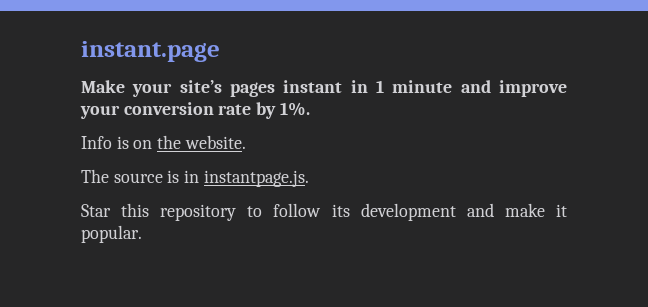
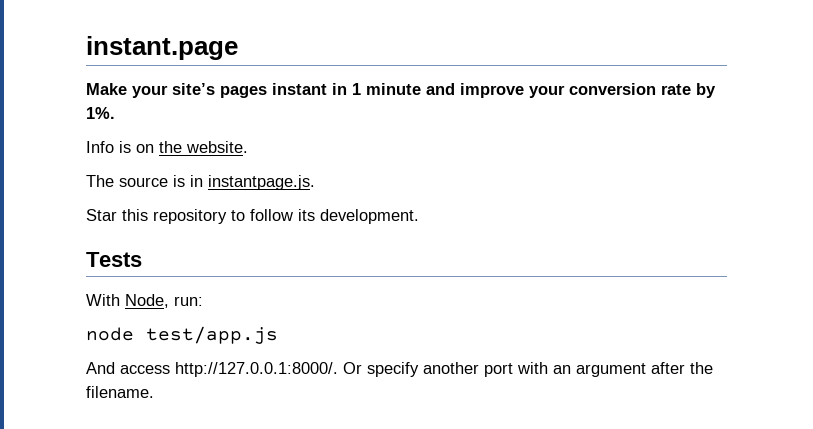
- Star this repository to follow its development and make it popular.
+ Star this repository to follow its development.
+ Tests
+ With Node, run:
+ node test/app.js
+ And access http://127.0.0.1:8000/. Or specify another port with an argument after the filename.

